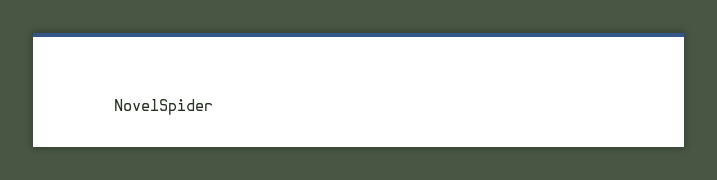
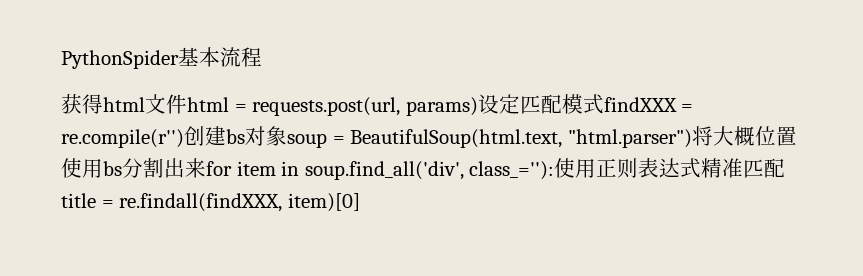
- NovelSpider
+ PythonSpider基本流程
+ 获得html文件html = requests.post(url, params)设定匹配模式findXXX = re.compile(r'')创建bs对象soup = BeautifulSoup(html.text, "html.parser")将大概位置使用bs分割出来for item in soup.find_all('div', class_=''):使用正则表达式精准匹配title = re.findall(findXXX, item)[0]

